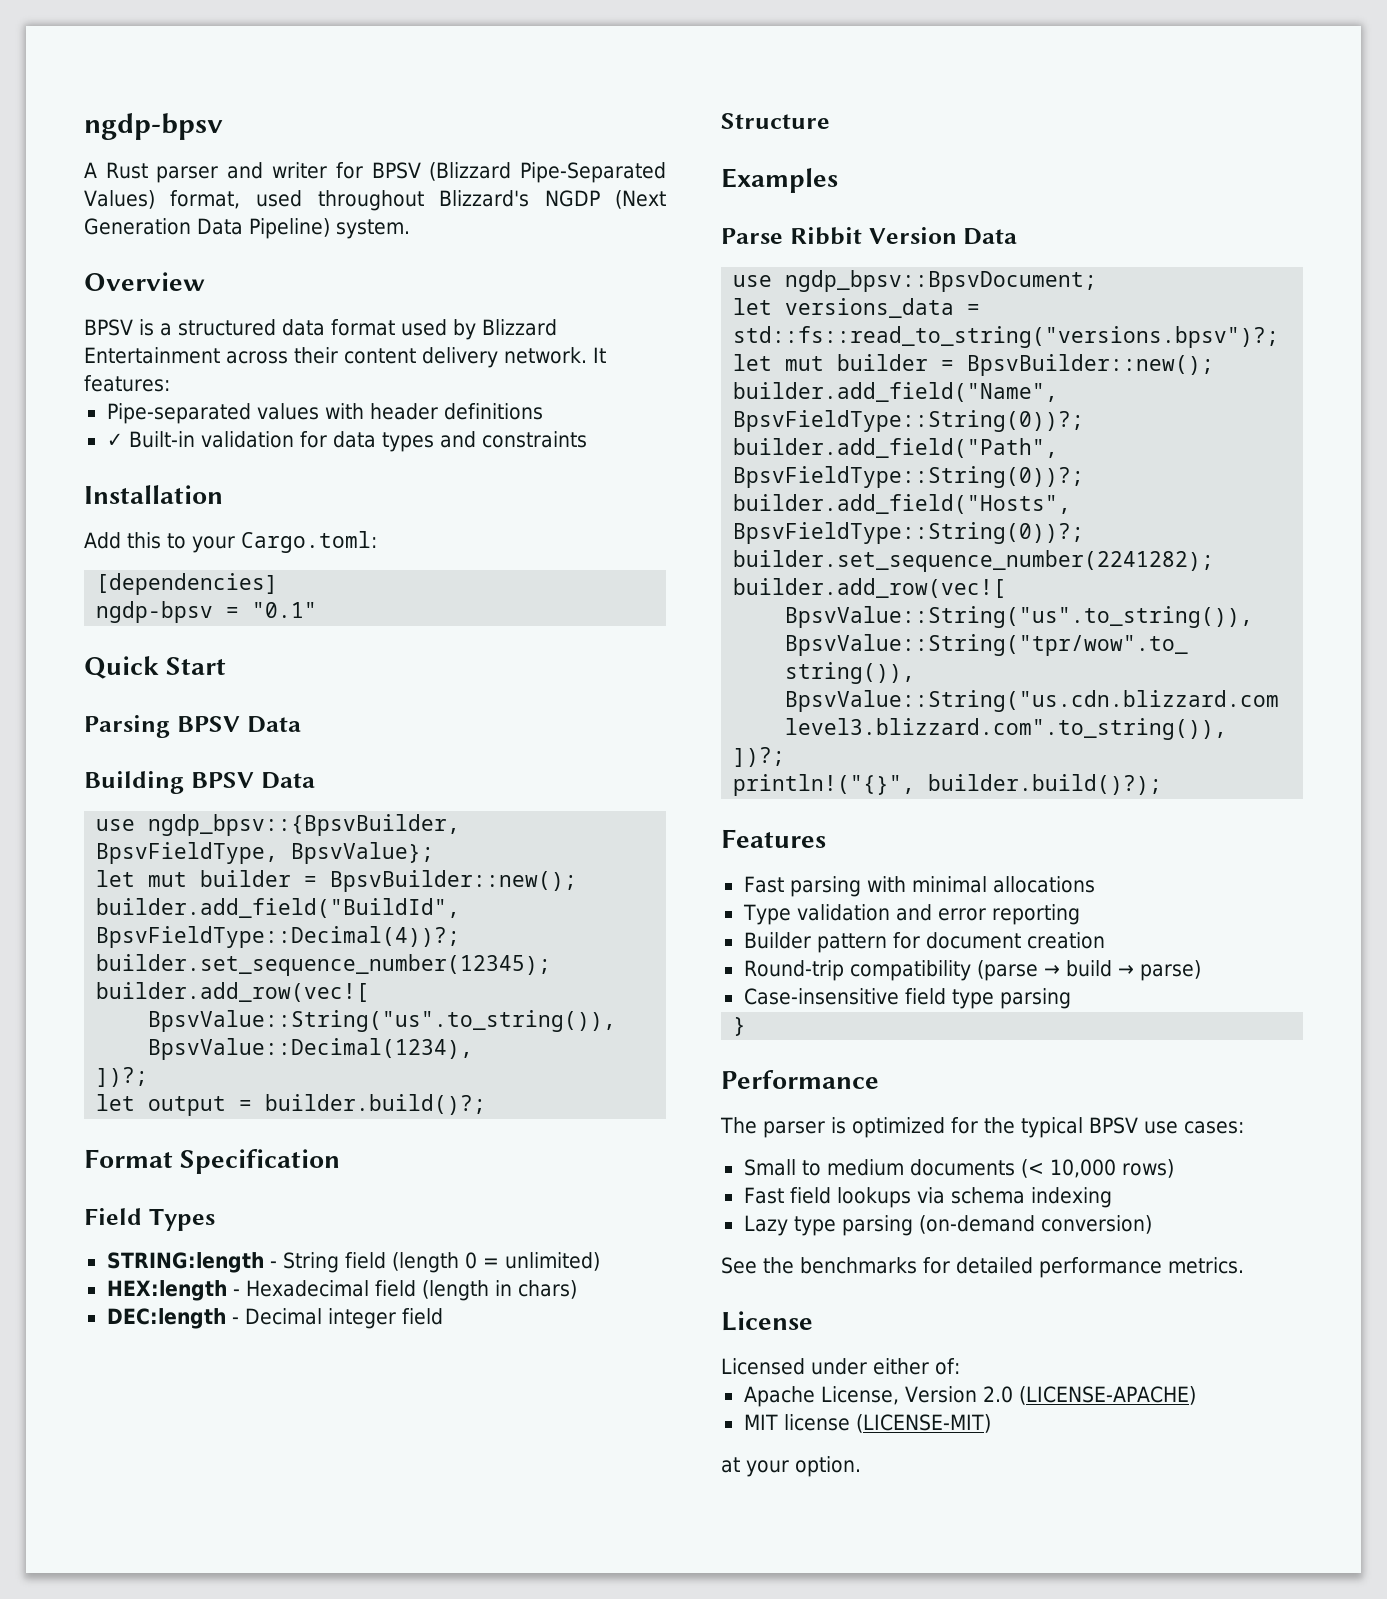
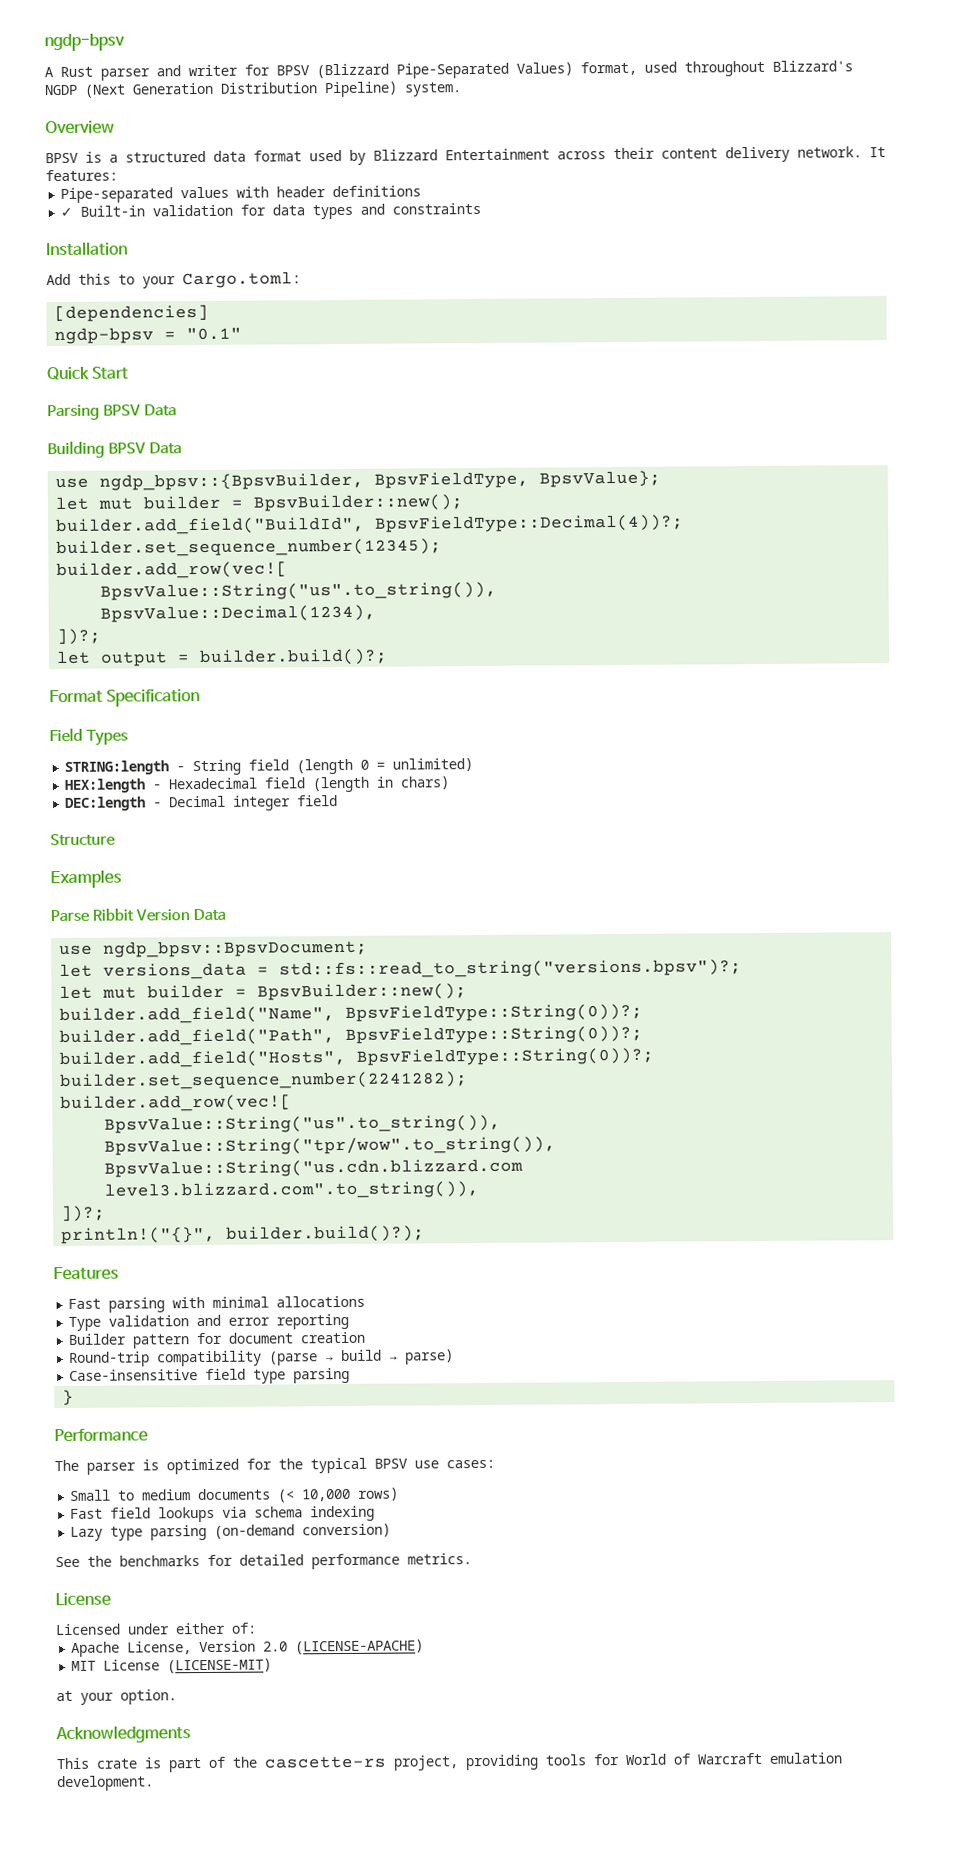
- A Rust parser and writer for BPSV (Blizzard Pipe-Separated Values) format, used throughout Blizzard's NGDP (Next Generation Data Pipeline) system.
+ A Rust parser and writer for BPSV (Blizzard Pipe-Separated Values) format, used throughout Blizzard's NGDP (Next Generation Distribution Pipeline) system.
- MIT license (LICENSE-MIT)
+ MIT License (LICENSE-MIT)
+ Acknowledgments
+ This crate is part of the cascette-rs project, providing tools for World of Warcraft emulation development.

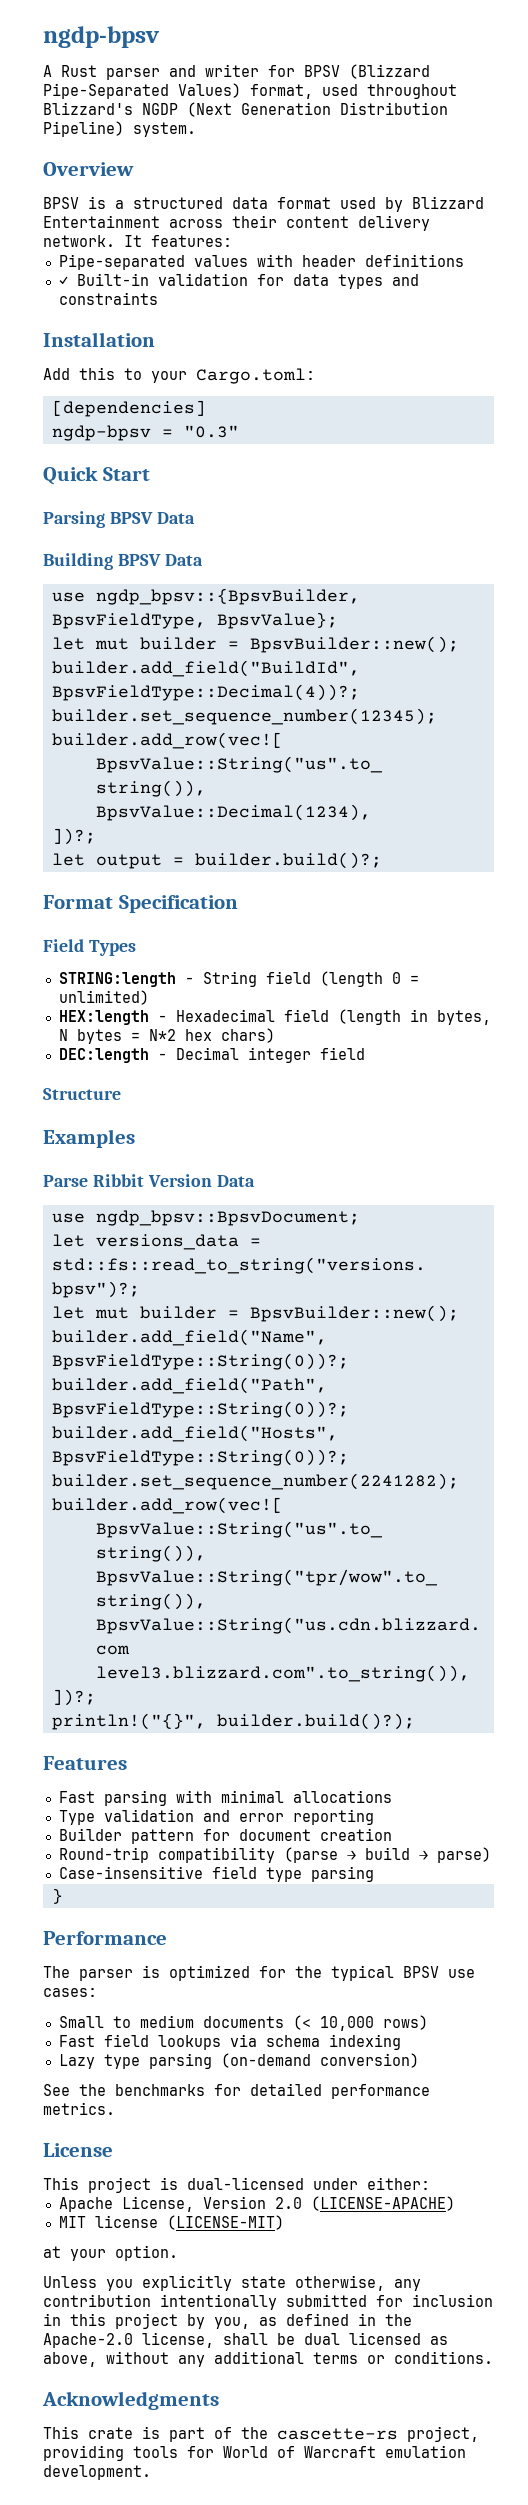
- ngdp-bpsv = "0.1"
+ ngdp-bpsv = "0.3"
- HEX:length - Hexadecimal field (length in chars)
+ HEX:length - Hexadecimal field (length in bytes, N bytes = N*2 hex chars)
- Licensed under either of:
+ This project is dual-licensed under either:
- MIT License (LICENSE-MIT)
+ MIT license (LICENSE-MIT)
+ Unless you explicitly state otherwise, any contribution intentionally submitted for inclusion in this project by you, as defined in the Apache-2.0 license, shall be dual licensed as above, without any additional terms or conditions.

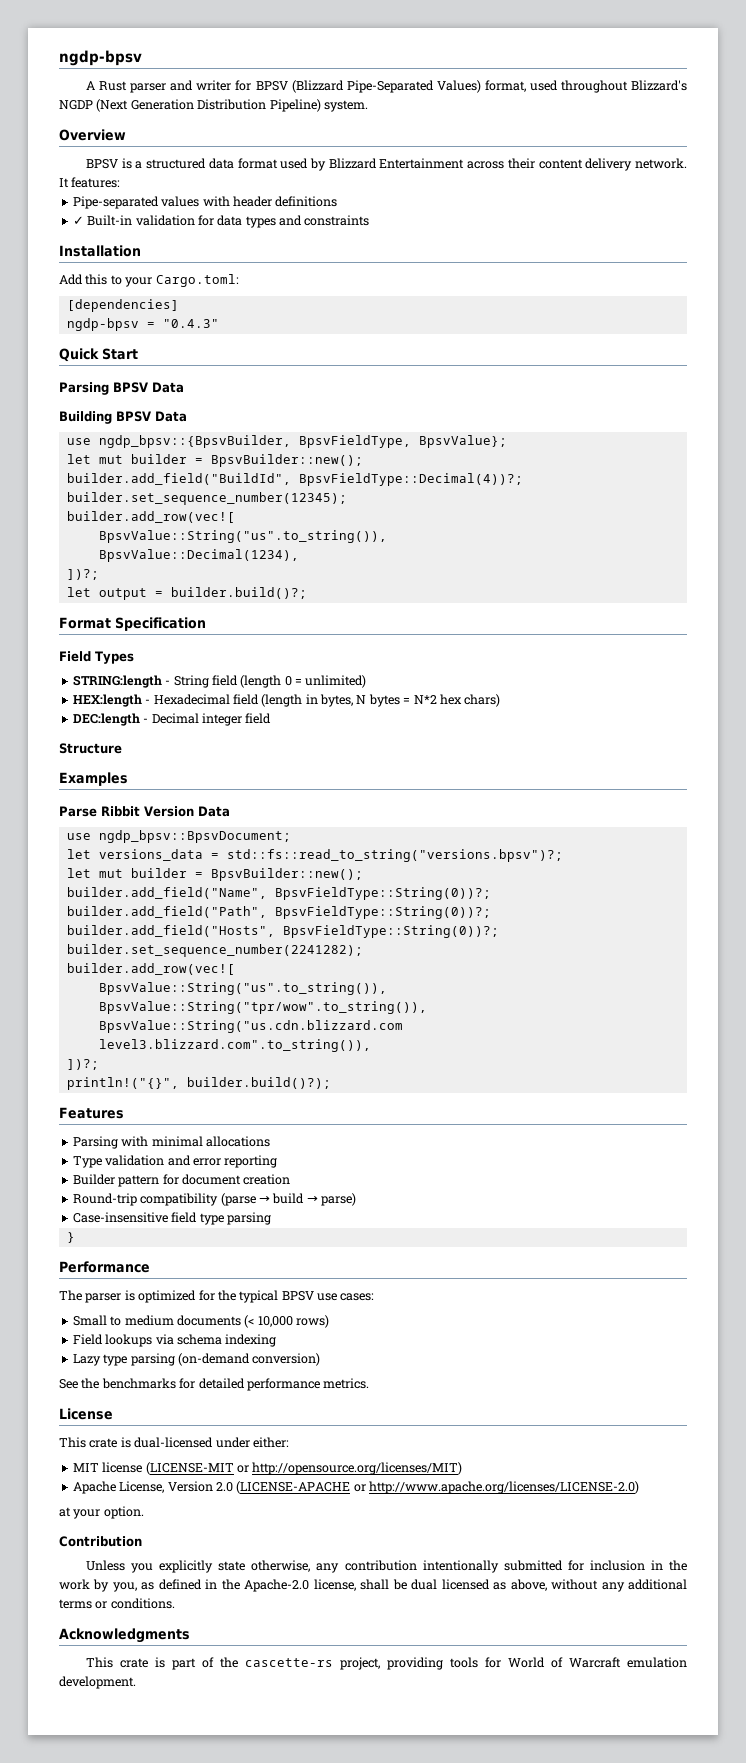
- ngdp-bpsv = "0.3"
+ ngdp-bpsv = "0.4.3"
- Fast parsing with minimal allocations
+ Parsing with minimal allocations
- Fast field lookups via schema indexing
+ Field lookups via schema indexing
- This project is dual-licensed under either:
+ This crate is dual-licensed under either:
+ MIT license (LICENSE-MIT or http://opensource.org/licenses/MIT)
- Apache License, Version 2.0 (LICENSE-APACHE)
- MIT license (LICENSE-MIT)
+ Apache License, Version 2.0 (LICENSE-APACHE or http://www.apache.org/licenses/LICENSE-2.0)
+ Contribution
- Unless you explicitly state otherwise, any contribution intentionally submitted for inclusion in this project by you, as defined in the Apache-2.0 license, shall be dual licensed as above, without any additional terms or conditions.
+ Unless you explicitly state otherwise, any contribution intentionally submitted for inclusion in the work by you, as defined in the Apache-2.0 license, shall be dual licensed as above, without any additional terms or conditions.

